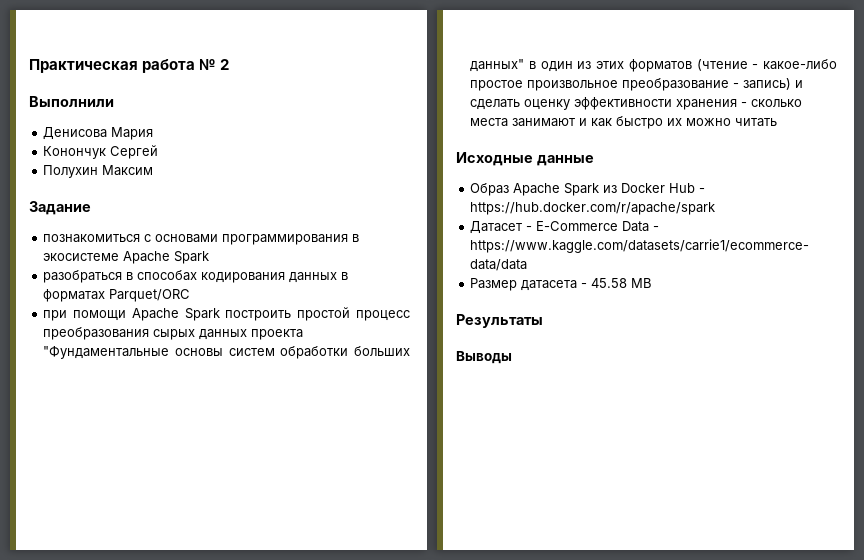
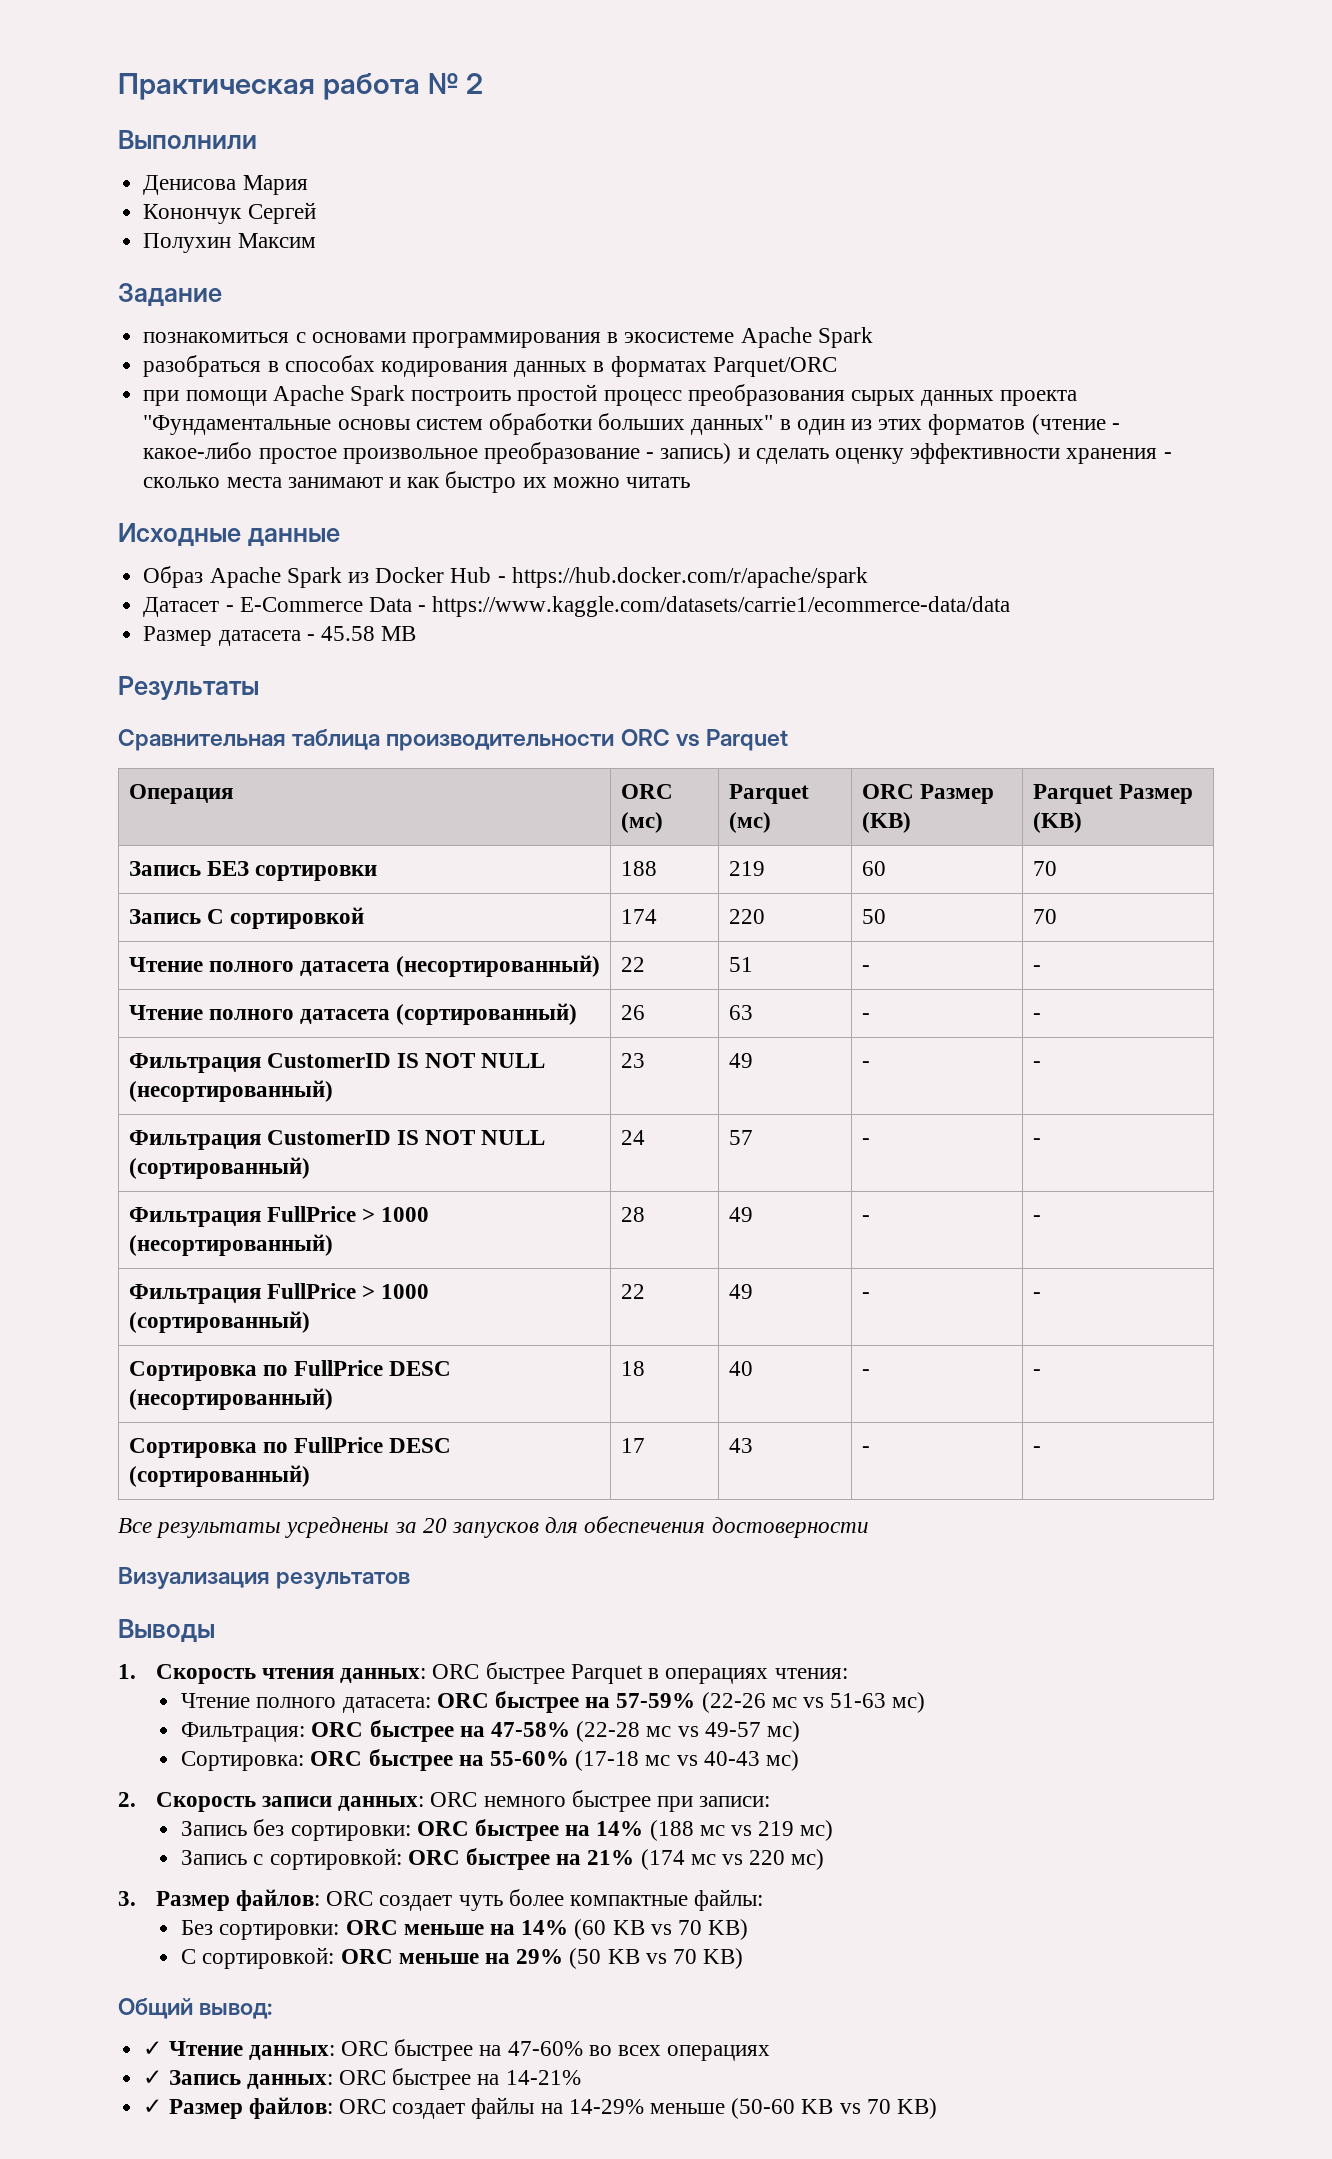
+ Сравнительная таблица производительности ORC vs Parquet
+ Операция | ORC (мс) | Parquet (мс) | ORC Размер (KB) | Parquet Размер (KB)
+ Запись БЕЗ сортировки | 188 | 219 | 60 | 70
+ Запись С сортировкой | 174 | 220 | 50 | 70
+ Чтение полного датасета (несортированный) | 22 | 51 | - | -
+ Чтение полного датасета (сортированный) | 26 | 63 | - | -
+ Фильтрация CustomerID IS NOT NULL (несортированный) | 23 | 49 | - | -
+ Фильтрация CustomerID IS NOT NULL (сортированный) | 24 | 57 | - | -
+ Фильтрация FullPrice > 1000 (несортированный) | 28 | 49 | - | -
+ Фильтрация FullPrice > 1000 (сортированный) | 22 | 49 | - | -
+ Сортировка по FullPrice DESC (несортированный) | 18 | 40 | - | -
+ Сортировка по FullPrice DESC (сортированный) | 17 | 43 | - | -
+ Все результаты усреднены за 20 запусков для обеспечения достоверности
+ Визуализация результатов
  Выводы
+ 1. Скорость чтения данных: ORC быстрее Parquet в операциях чтения:
+ Чтение полного датасета: ORC быстрее на 57-59% (22-26 мс vs 51-63 мс)
+ Фильтрация: ORC быстрее на 47-58% (22-28 мс vs 49-57 мс)
+ Сортировка: ORC быстрее на 55-60% (17-18 мс vs 40-43 мс)
+ 2. Скорость записи данных: ORC немного быстрее при записи:
+ Запись без сортировки: ORC быстрее на 14% (188 мс vs 219 мс)
+ Запись с сортировкой: ORC быстрее на 21% (174 мс vs 220 мс)
+ 3. Размер файлов: ORC создает чуть более компактные файлы:
+ Без сортировки: ORC меньше на 14% (60 KB vs 70 KB)
+ С сортировкой: ORC меньше на 29% (50 KB vs 70 KB)
+ Общий вывод:
+ ✓ Чтение данных: ORC быстрее на 47-60% во всех операциях
+ ✓ Запись данных: ORC быстрее на 14-21%
+ ✓ Размер файлов: ORC создает файлы на 14-29% меньше (50-60 KB vs 70 KB)

